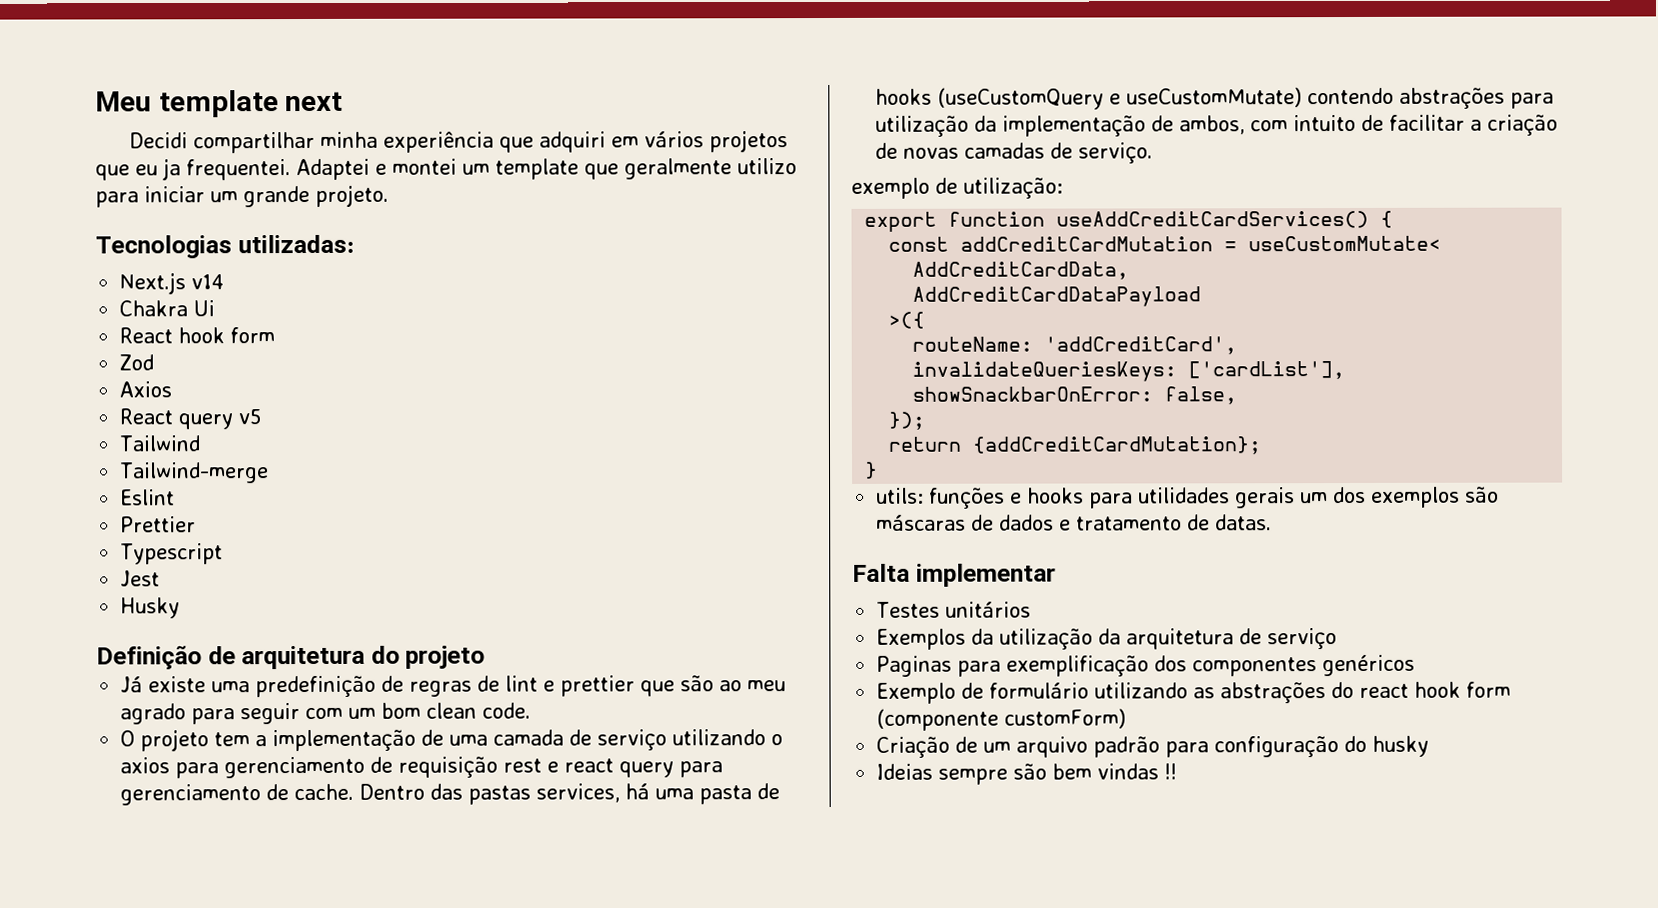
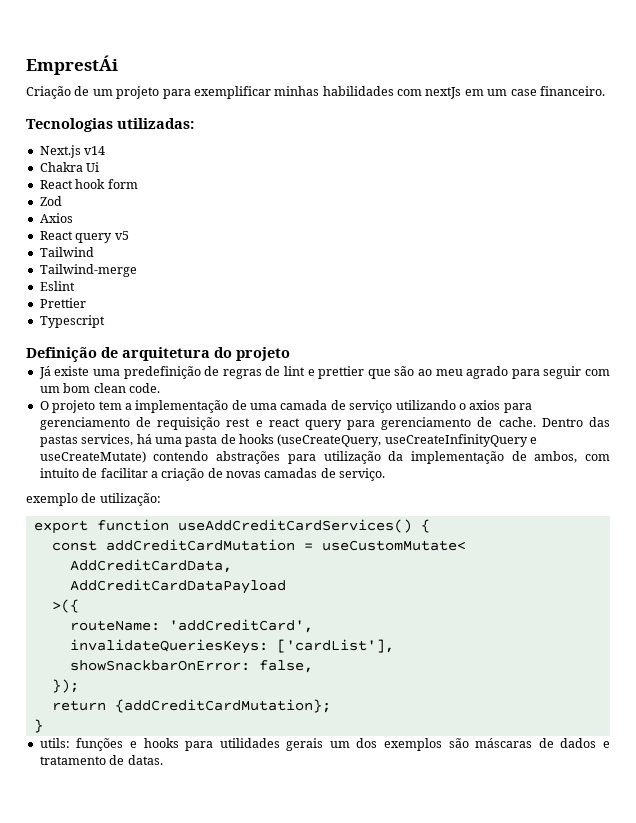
- Meu template next
- Decidi compartilhar minha experiência que adquiri em vários projetos que eu ja frequentei. Adaptei e montei um template que geralmente utilizo para iniciar um grande projeto.
+ EmprestÁi
+ Criação de um projeto para exemplificar minhas habilidades com nextJs em um case financeiro.
- Jest
- Husky
- Dentro das pastas services, há uma pasta de hooks (useCustomQuery e useCustomMutate) contendo abstrações para utilização da implementação de ambos, com intuito de facilitar a criação de novas camadas de serviço.
+ Dentro das pastas services, há uma pasta de hooks (useCreateQuery, useCreateInfinityQuery e useCreateMutate) contendo abstrações para utilização da implementação de ambos, com intuito de facilitar a criação de novas camadas de serviço.
- Falta implementar
- Testes unitários
- Exemplos da utilização da arquitetura de serviço
- Paginas para exemplificação dos componentes genéricos
- Exemplo de formulário utilizando as abstrações do react hook form (componente customForm)
- Criação de um arquivo padrão para configuração do husky
- Ideias sempre são bem vindas !!

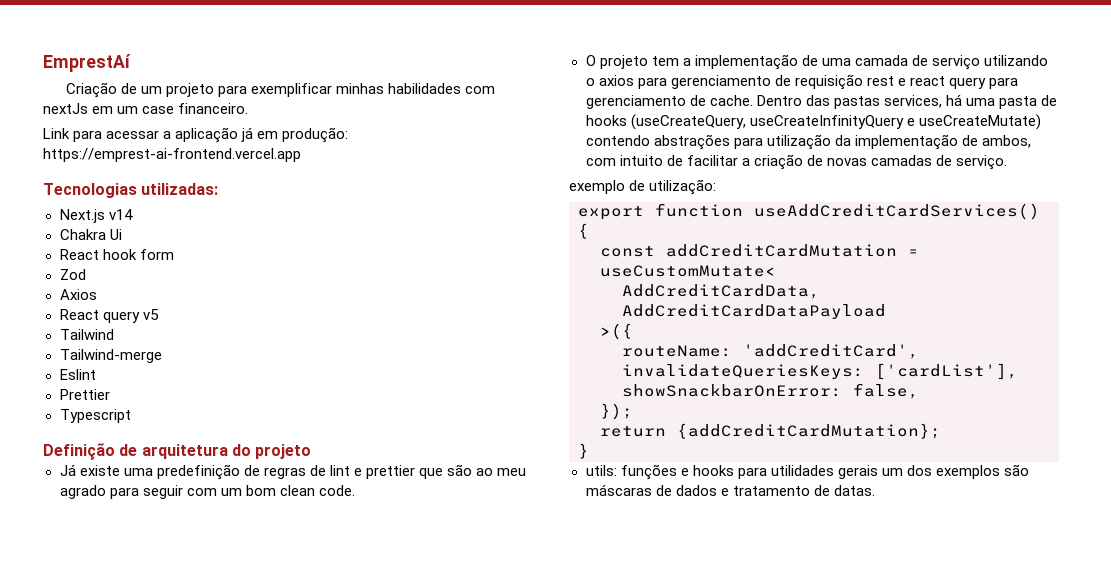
- EmprestÁi
+ EmprestAí
+ Link para acessar a aplicação já em produção: https://emprest-ai-frontend.vercel.app

